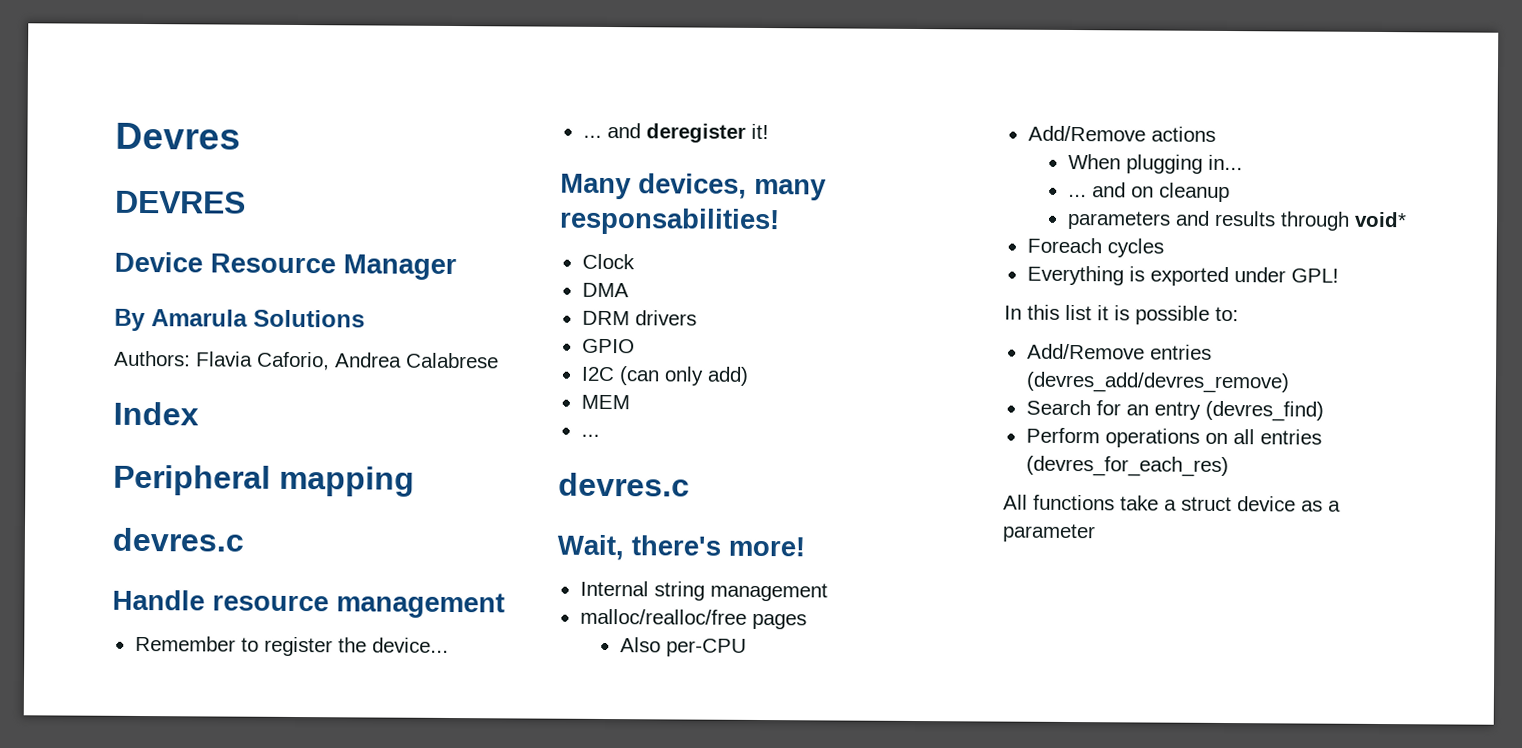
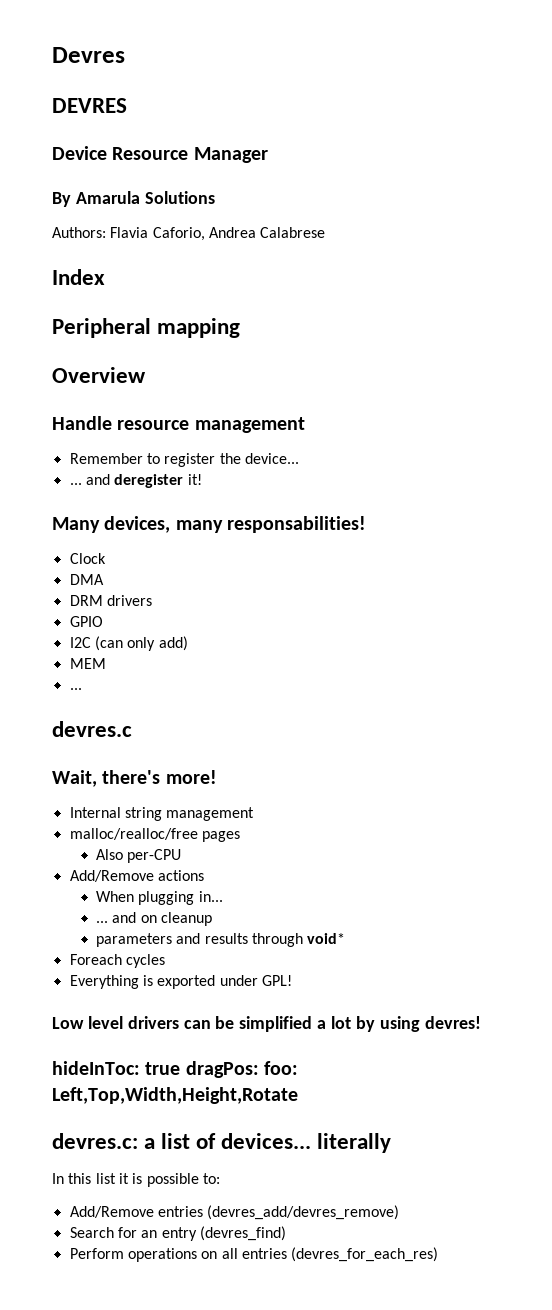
  Peripheral mapping
- devres.c
+ Overview
+ Low level drivers can be simplified a lot by using devres!
+ hideInToc: true dragPos: foo: Left,Top,Width,Height,Rotate
+ devres.c: a list of devices... literally
- All functions take a struct device as a parameter

